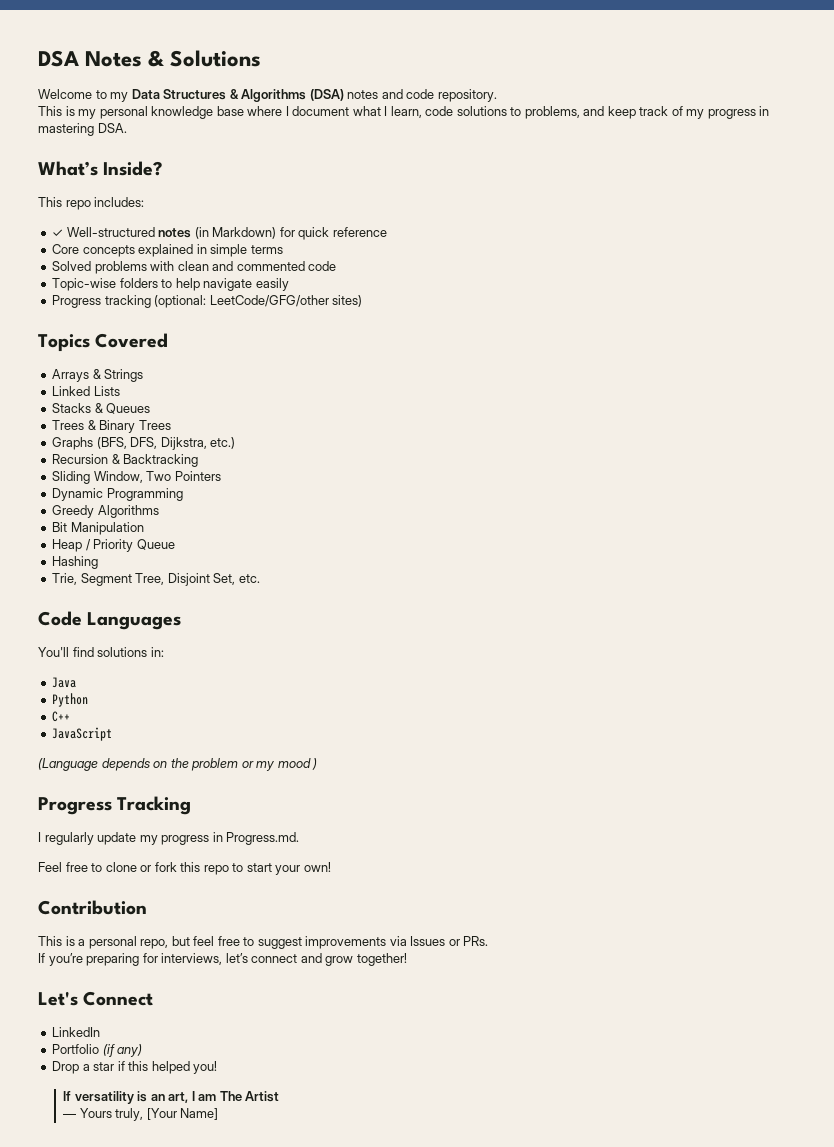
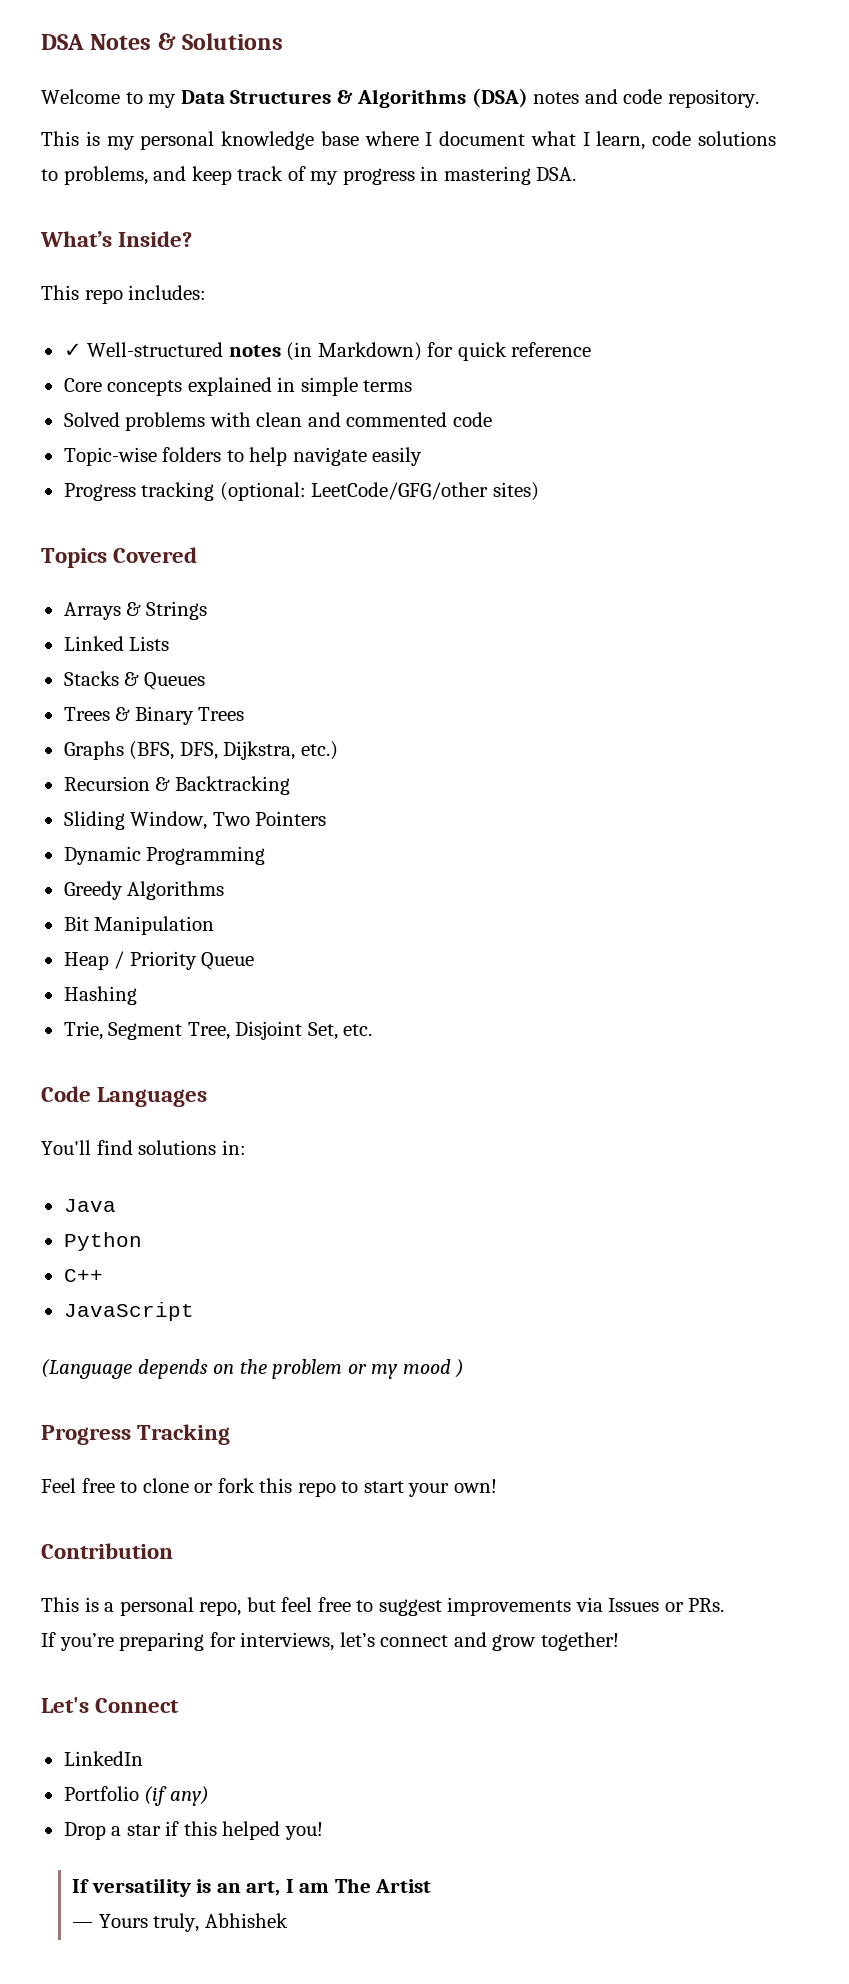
- I regularly update my progress in Progress.md.
- ― Yours truly, [Your Name]
+ ― Yours truly, Abhishek

